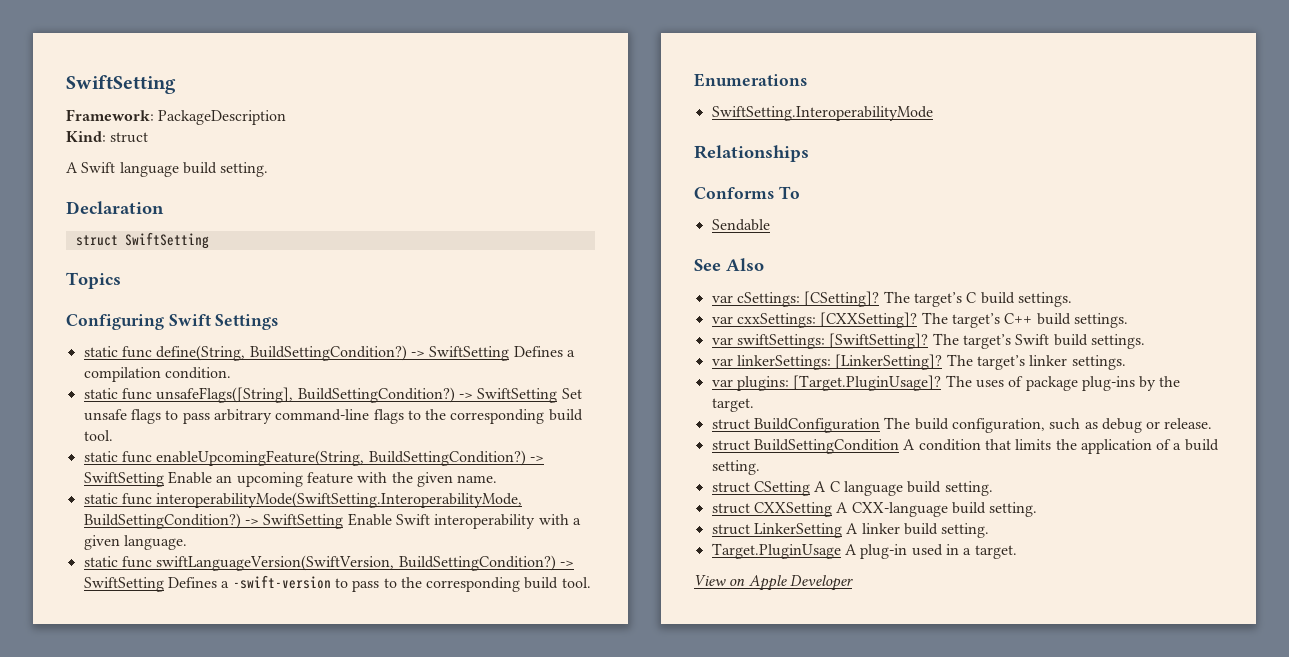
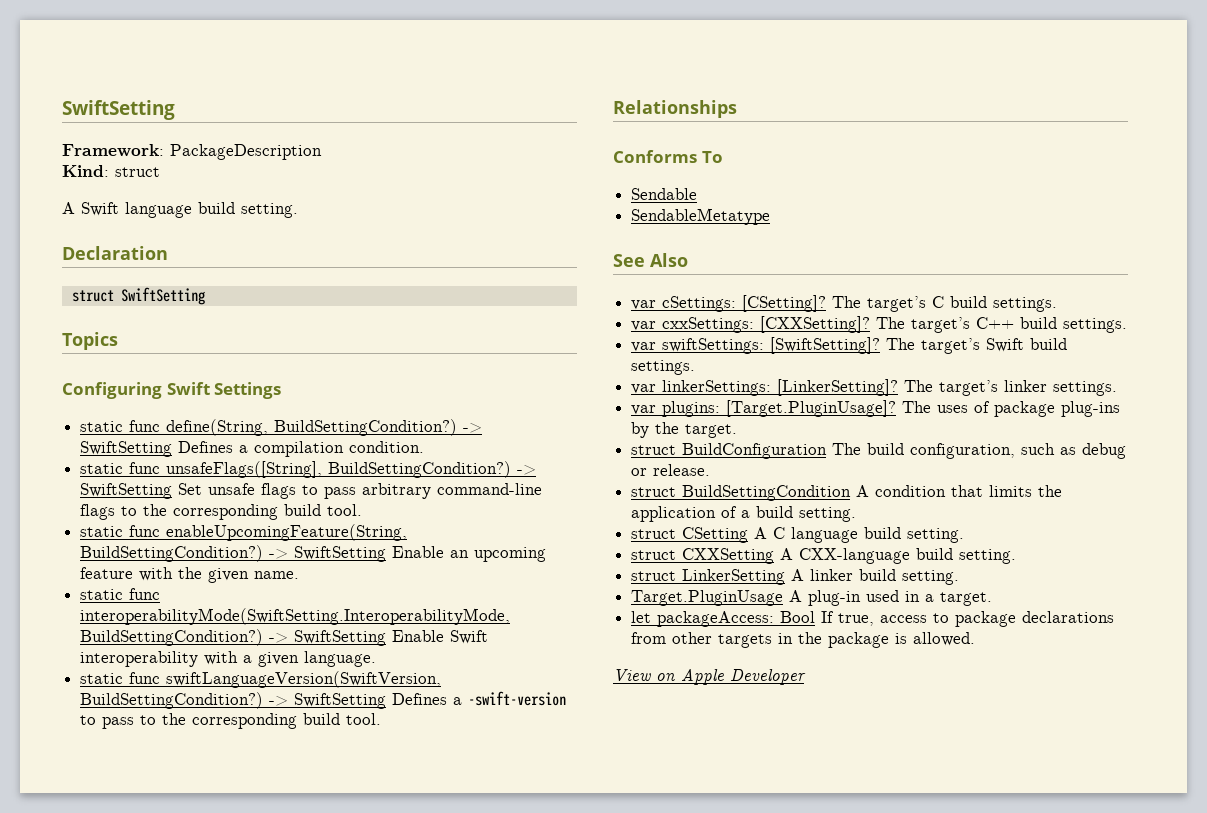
- Enumerations
- SwiftSetting.InteroperabilityMode
+ SendableMetatype
+ let packageAccess: Bool If true, access to package declarations from other targets in the package is allowed.

